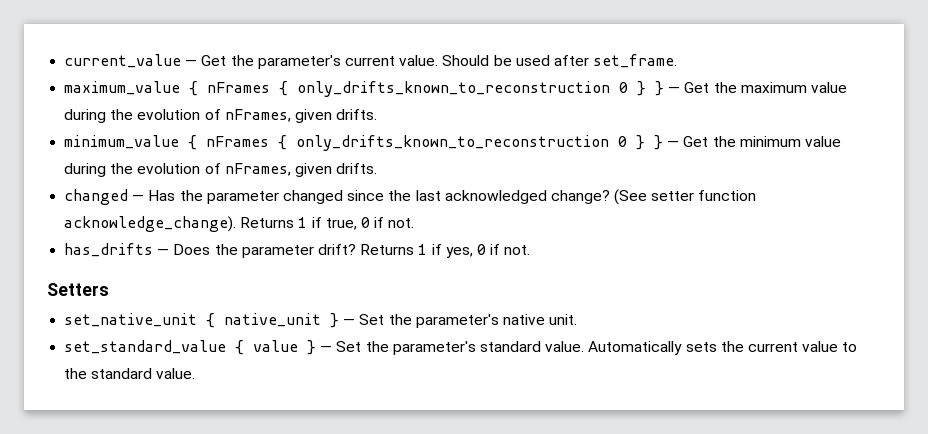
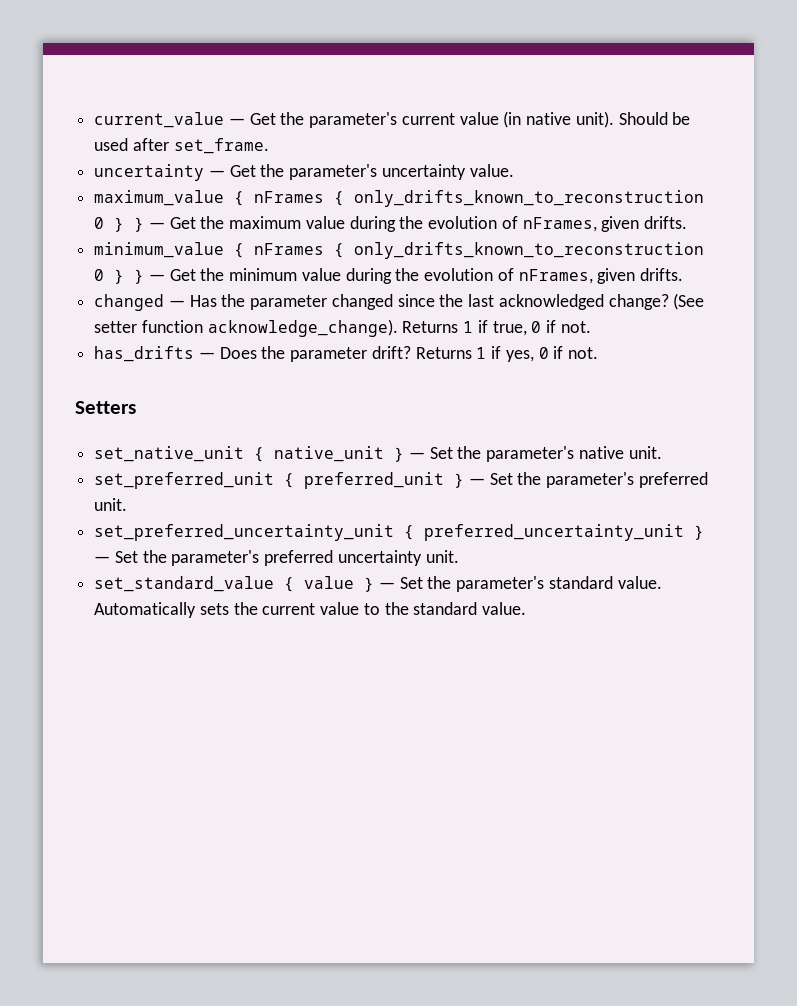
- current_value — Get the parameter's current value.
+ current_value — Get the parameter's current value (in native unit).
+ uncertainty — Get the parameter's uncertainty value.
+ set_preferred_unit { preferred_unit } — Set the parameter's preferred unit.
+ set_preferred_uncertainty_unit { preferred_uncertainty_unit } — Set the parameter's preferred uncertainty unit.

